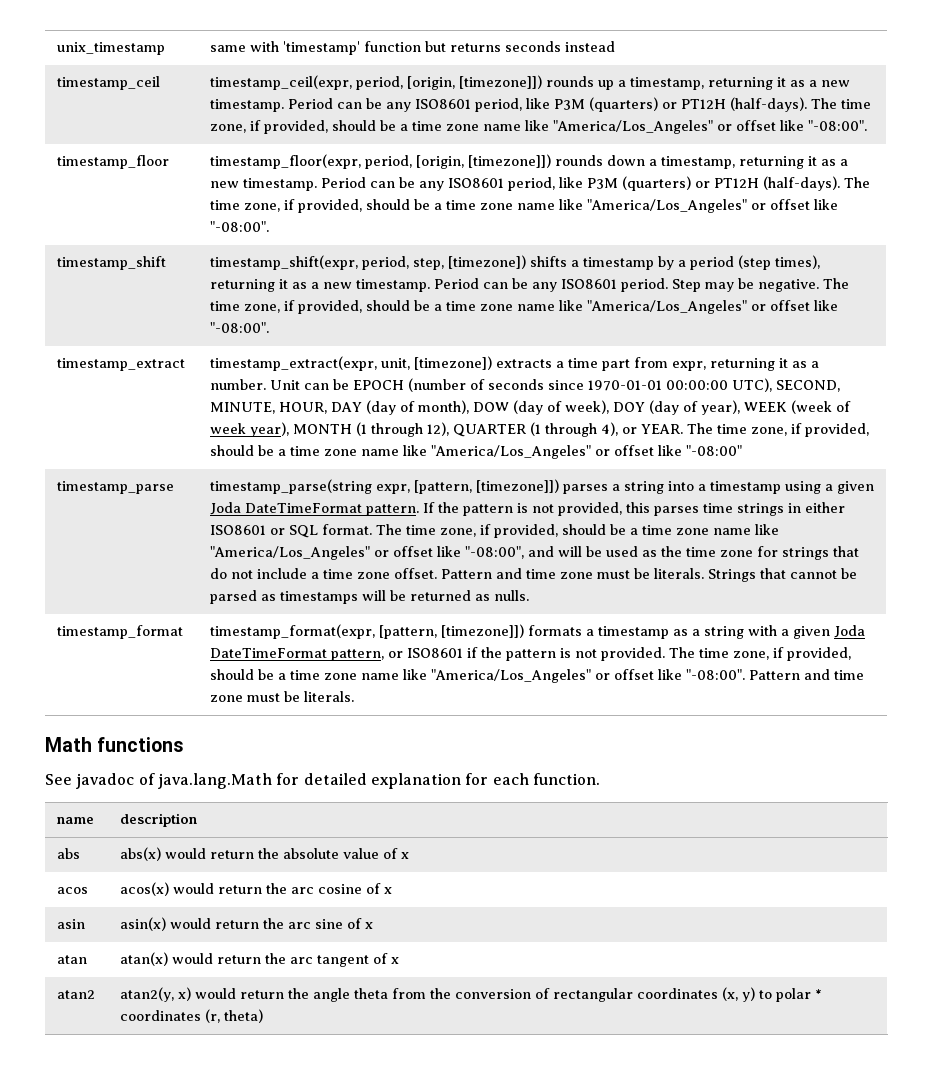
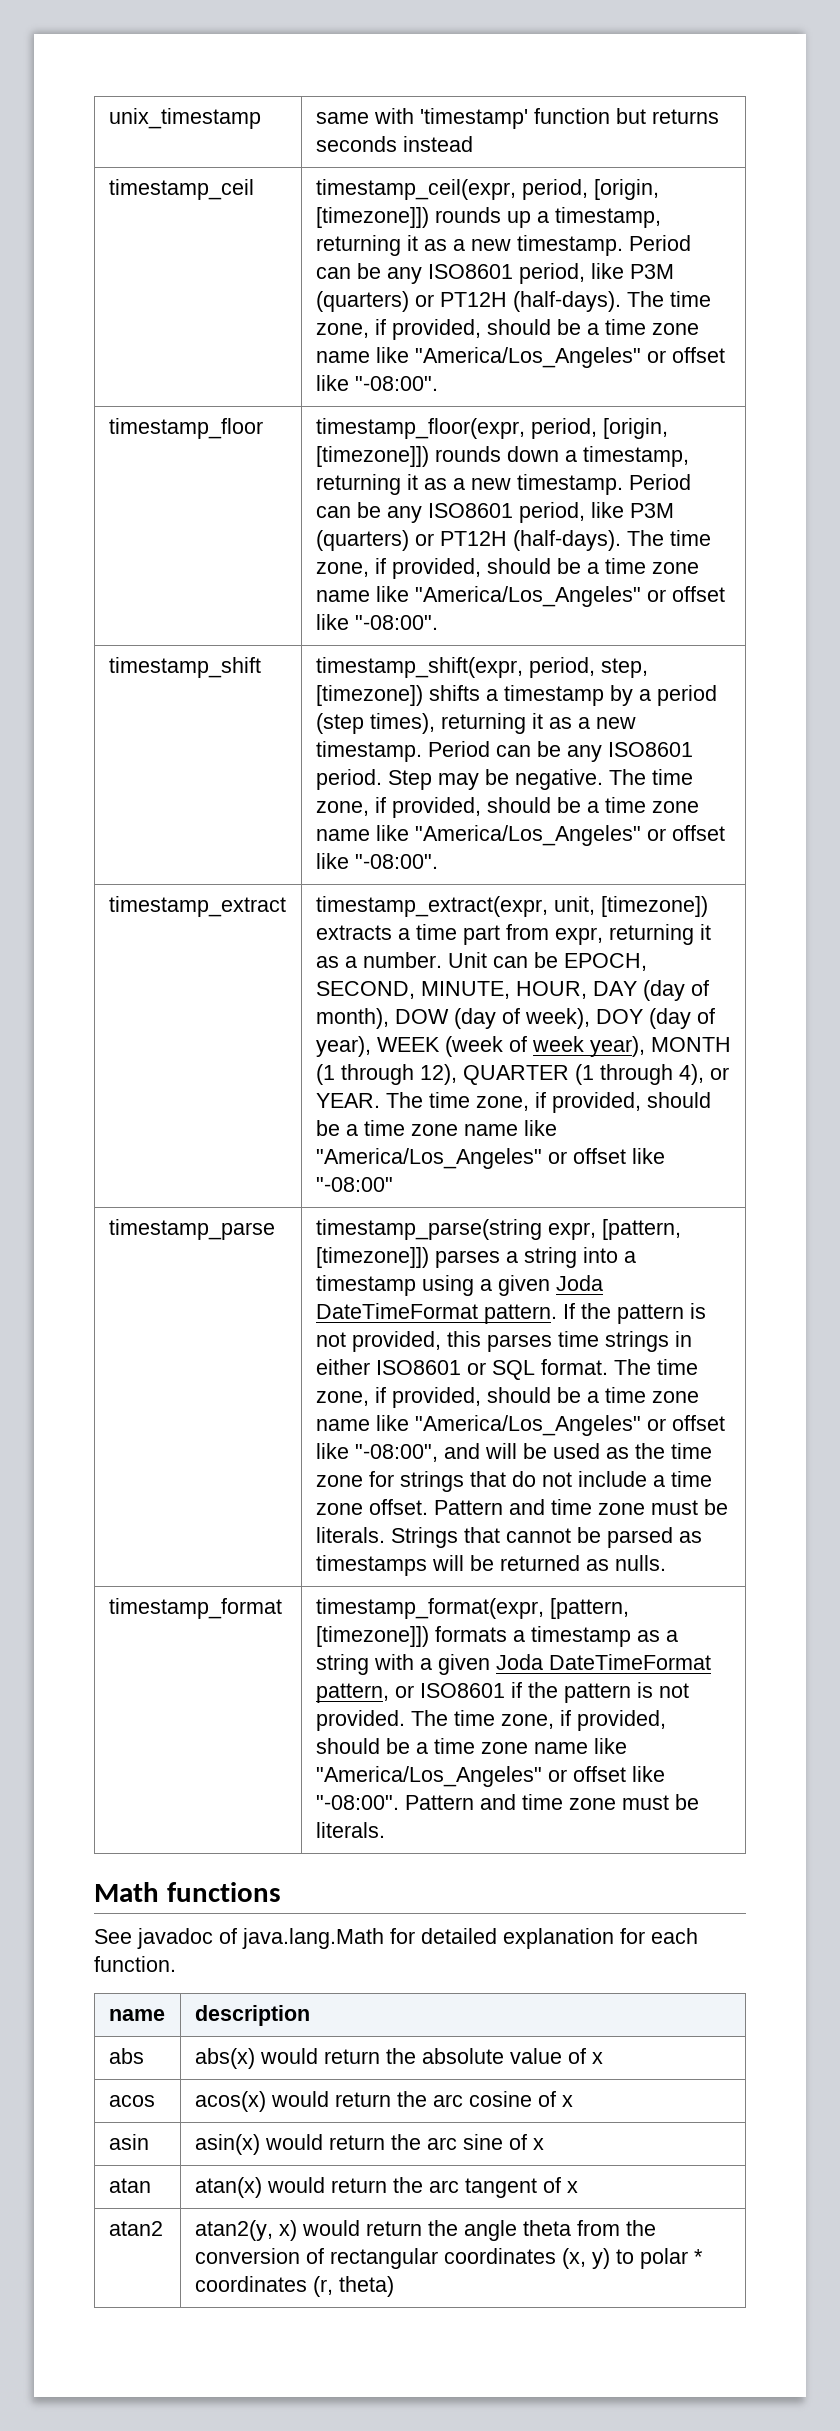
- Unit can be EPOCH (number of seconds since 1970-01-01 00:00:00 UTC), SECOND, MINUTE, HOUR, DAY (day of month), DOW (day of week), DOY (day of year), WEEK (week of week year), MONTH (1 through 12), QUARTER (1 through 4), or YEAR.
+ Unit can be EPOCH, SECOND, MINUTE, HOUR, DAY (day of month), DOW (day of week), DOY (day of year), WEEK (week of week year), MONTH (1 through 12), QUARTER (1 through 4), or YEAR.

